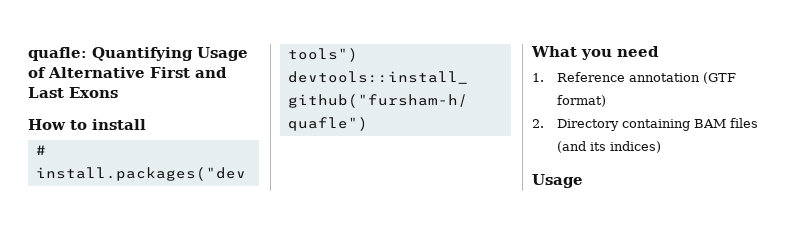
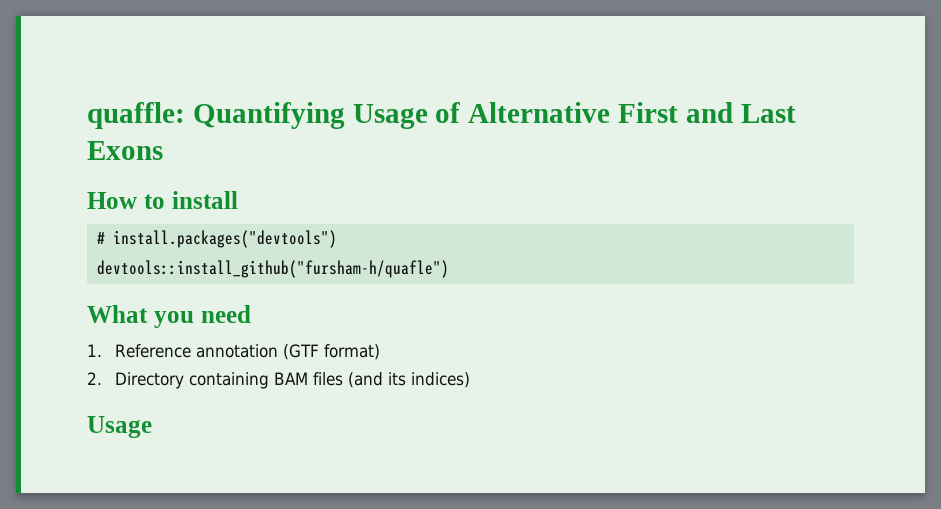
- quafle: Quantifying Usage of Alternative First and Last Exons
+ quaffle: Quantifying Usage of Alternative First and Last Exons

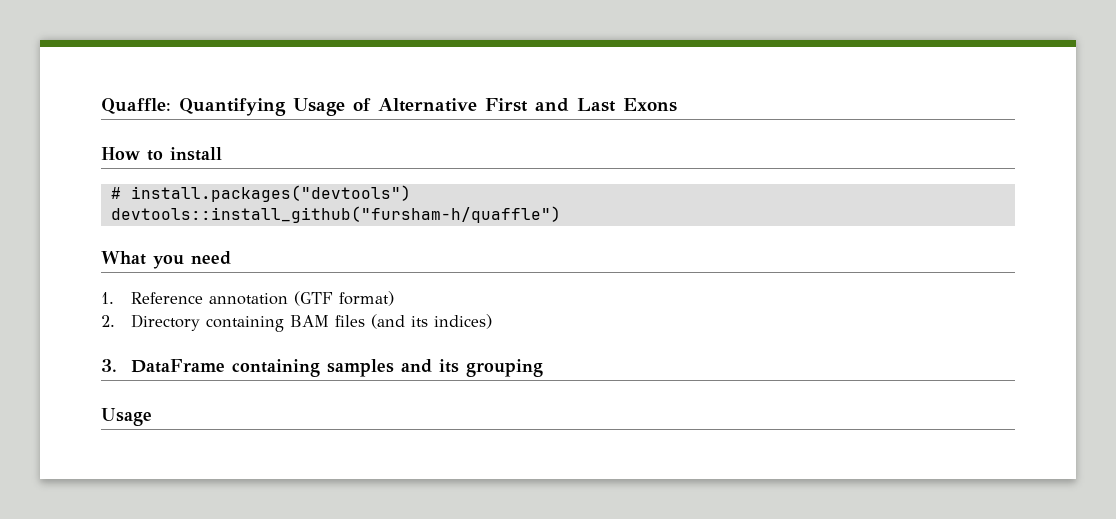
- quaffle: Quantifying Usage of Alternative First and Last Exons
+ Quaffle: Quantifying Usage of Alternative First and Last Exons
- devtools::install_github("fursham-h/quafle")
+ devtools::install_github("fursham-h/quaffle")
+ 3. DataFrame containing samples and its grouping

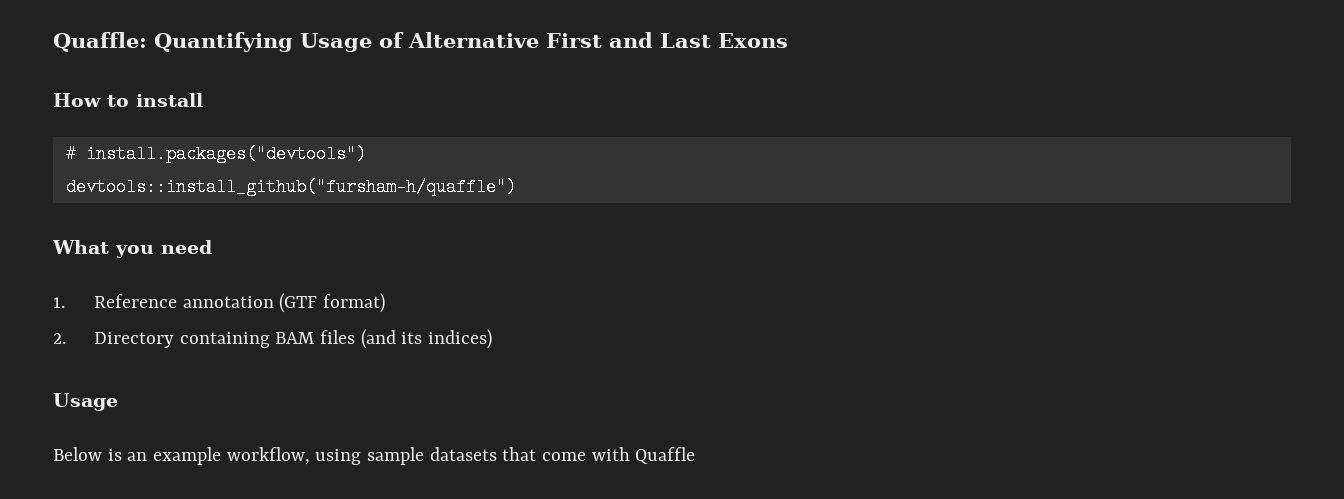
  2. Directory containing BAM files (and its indices)
- 3. DataFrame containing samples and its grouping
  Usage
+ Below is an example workflow, using sample datasets that come with Quaffle

